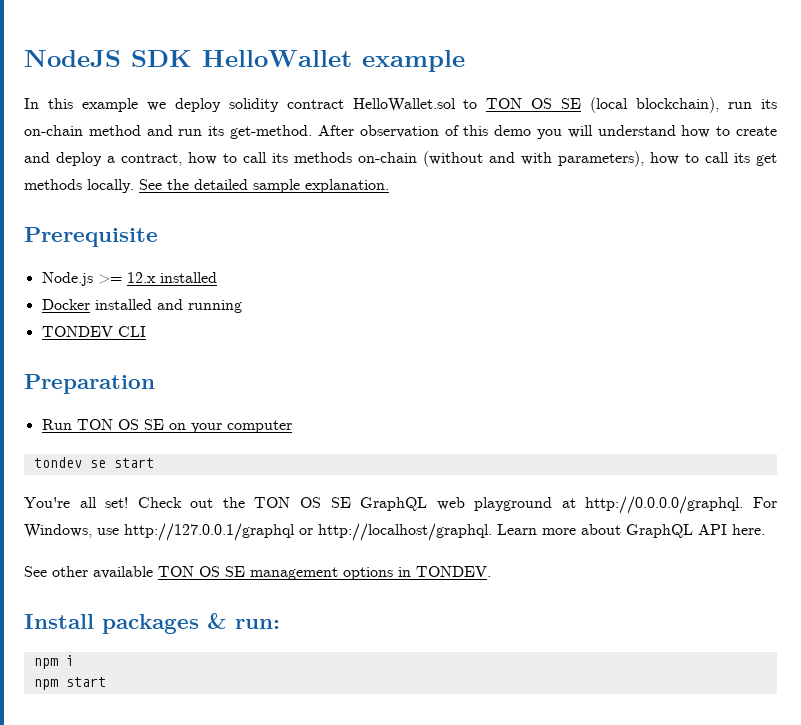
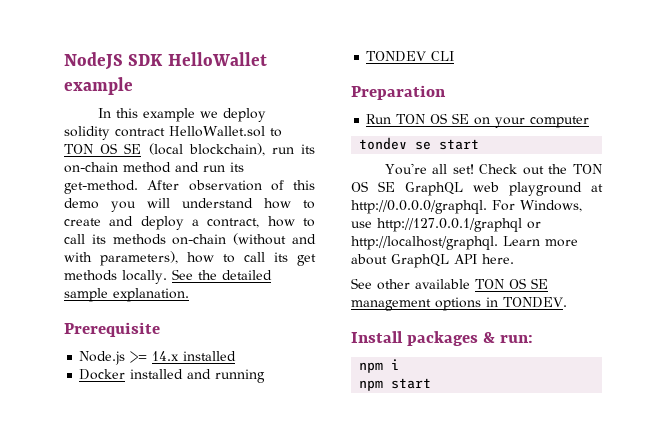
- Node.js >= 12.x installed
+ Node.js >= 14.x installed

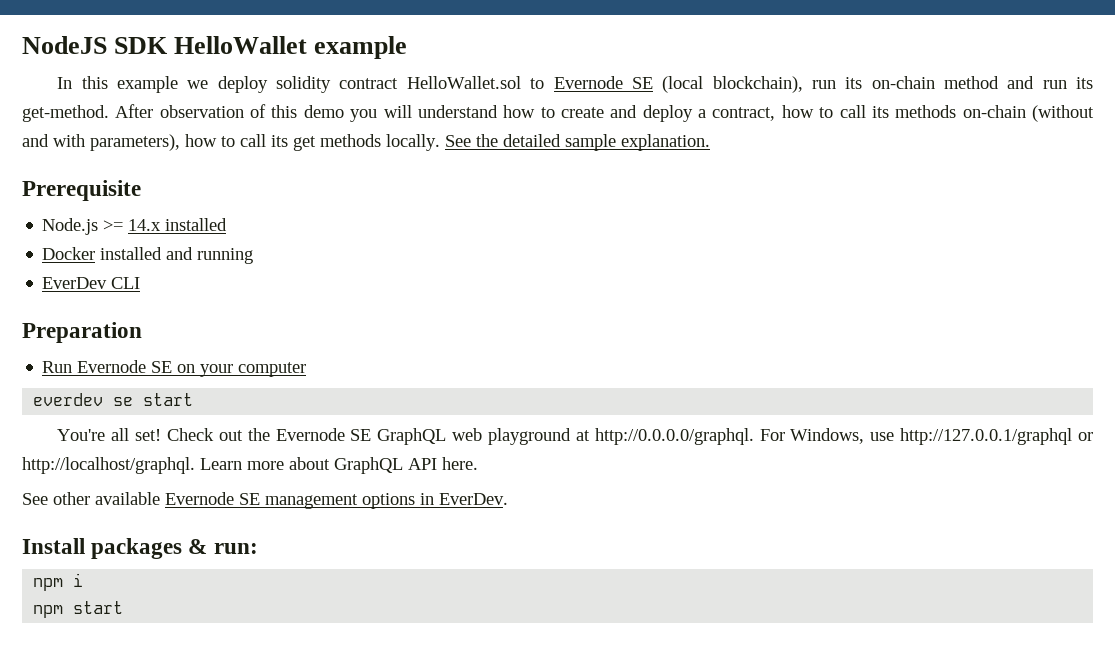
- In this example we deploy solidity contract HelloWallet.sol to TON OS SE (local blockchain), run its on-chain method and run its get-method.
+ In this example we deploy solidity contract HelloWallet.sol to Evernode SE (local blockchain), run its on-chain method and run its get-method.
- TONDEV CLI
+ EverDev CLI
- Run TON OS SE on your computer
+ Run Evernode SE on your computer
- tondev se start
+ everdev se start
- Check out the TON OS SE GraphQL web playground at http://0.0.0.0/graphql. For Windows, use http://127.0.0.1/graphql or http://localhost/graphql.
+ Check out the Evernode SE GraphQL web playground at http://0.0.0.0/graphql. For Windows, use http://127.0.0.1/graphql or http://localhost/graphql.
- See other available TON OS SE management options in TONDEV.
+ See other available Evernode SE management options in EverDev.

